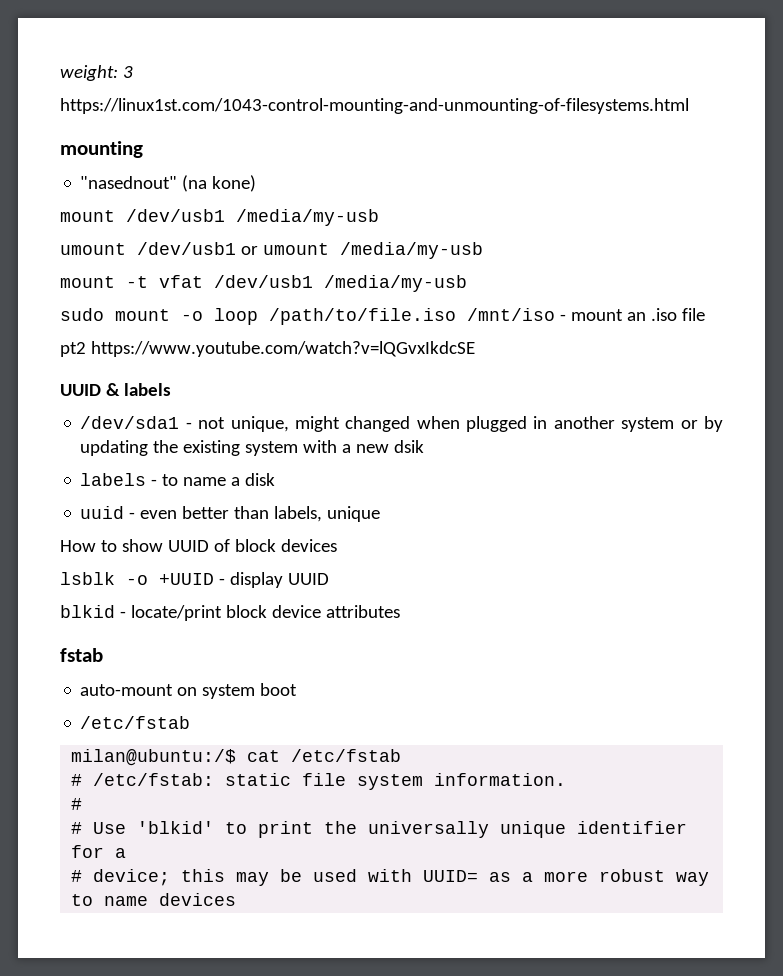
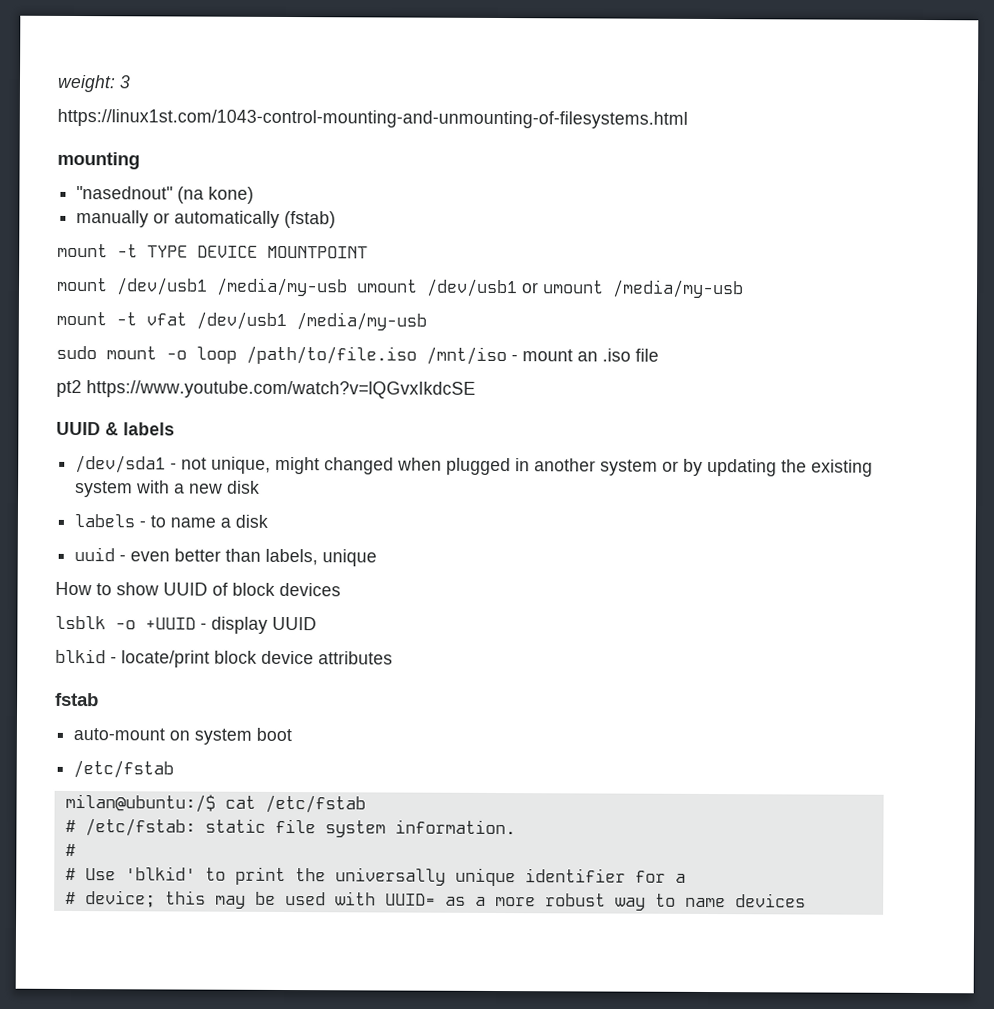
+ manually or automatically (fstab)
+ mount -t TYPE DEVICE MOUNTPOINT
- mount /dev/usb1 /media/my-usb
- umount /dev/usb1 or umount /media/my-usb
+ mount /dev/usb1 /media/my-usb umount /dev/usb1 or umount /media/my-usb
- /dev/sda1 - not unique, might changed when plugged in another system or by updating the existing system with a new dsik
+ /dev/sda1 - not unique, might changed when plugged in another system or by updating the existing system with a new disk

